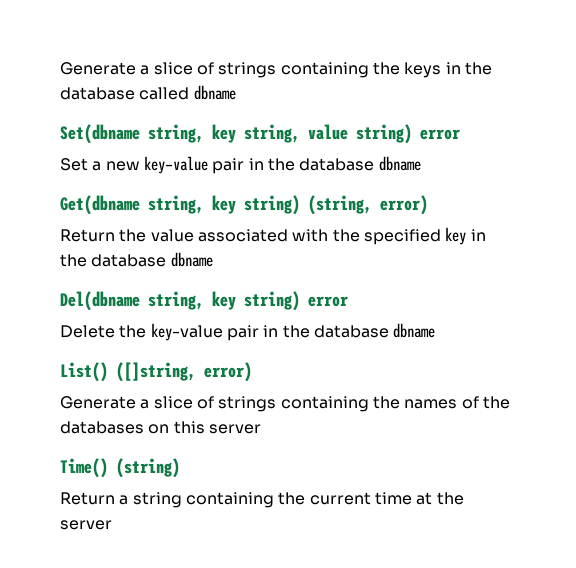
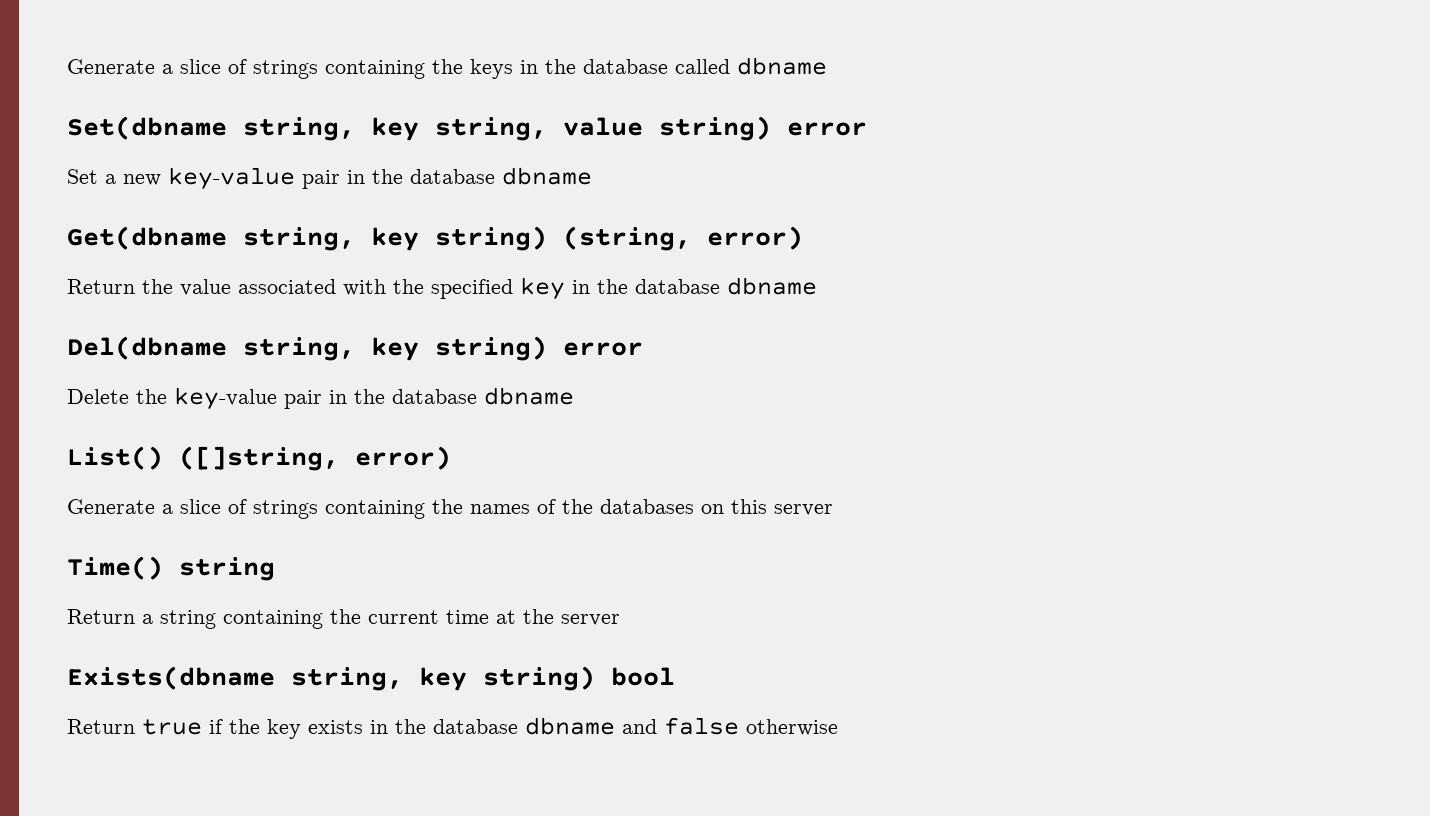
- Time() (string)
+ Time() string
+ Exists(dbname string, key string) bool
+ Return true if the key exists in the database dbname and false otherwise

